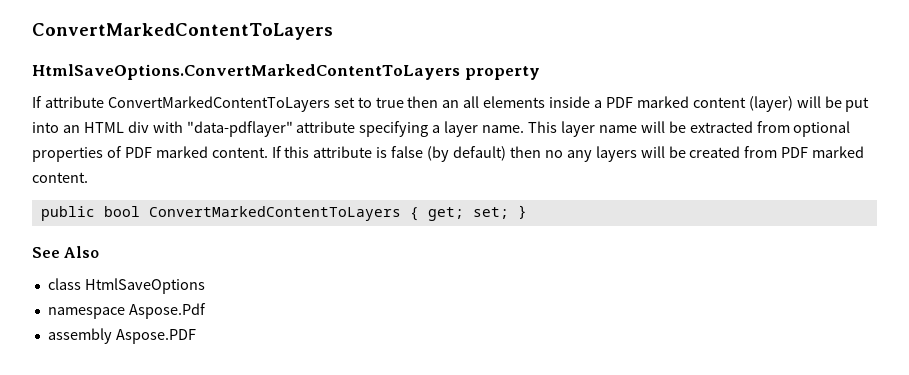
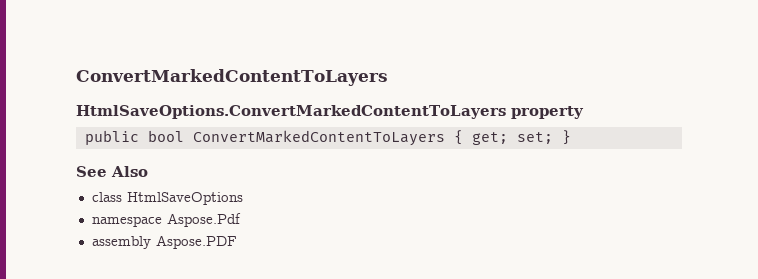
- If attribute ConvertMarkedContentToLayers set to true then an all elements inside a PDF marked content (layer) will be put into an HTML div with "data-pdflayer" attribute specifying a layer name. This layer name will be extracted from optional properties of PDF marked content. If this attribute is false (by default) then no any layers will be created from PDF marked content.

